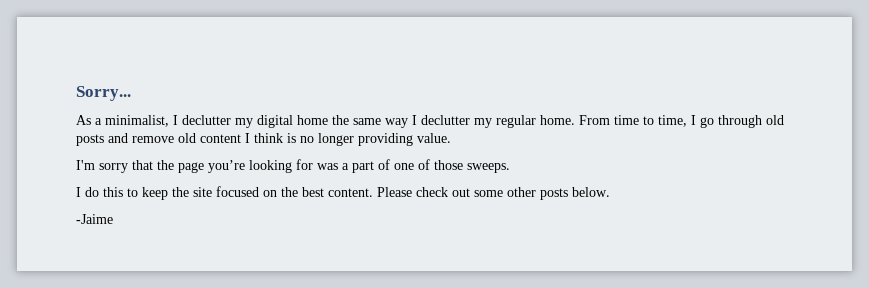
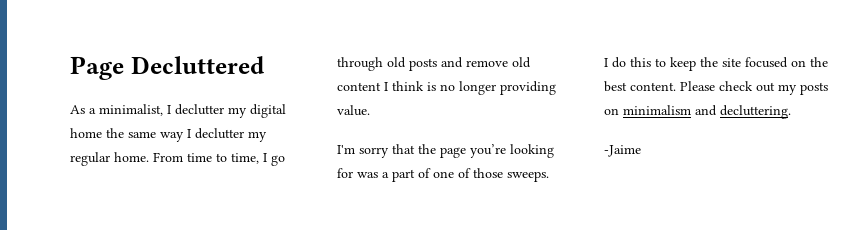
- Sorry...
+ Page Decluttered
- Please check out some other posts below.
+ Please check out my posts on minimalism and decluttering.

